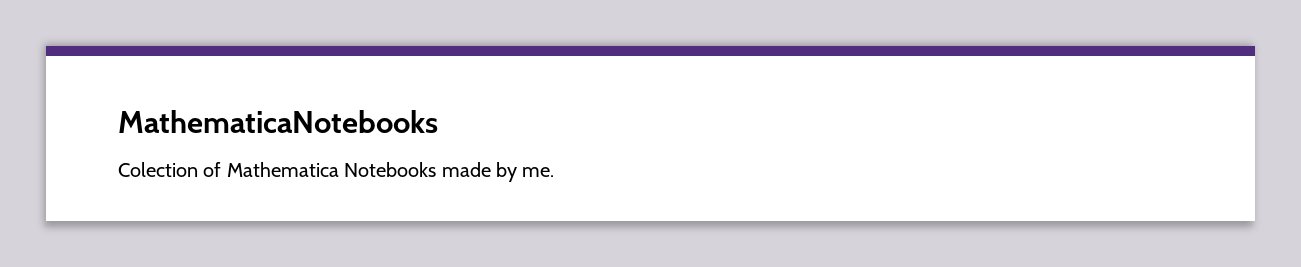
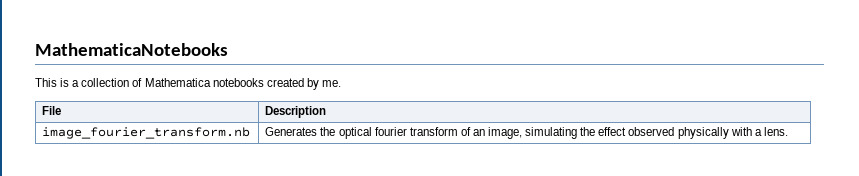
- Colection of Mathematica Notebooks made by me.
+ This is a collection of Mathematica notebooks created by me.
+ File | Description
+ image_fourier_transform.nb | Generates the optical fourier transform of an image, simulating the effect observed physically with a lens.

